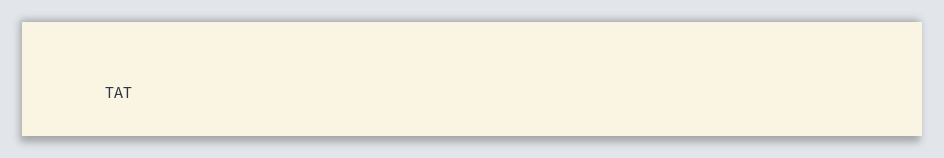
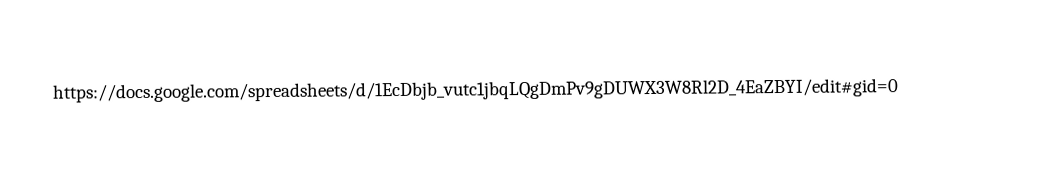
- TAT
+ https://docs.google.com/spreadsheets/d/1EcDbjb_vutc1jbqLQgDmPv9gDUWX3W8Rl2D_4EaZBYI/edit#gid=0

